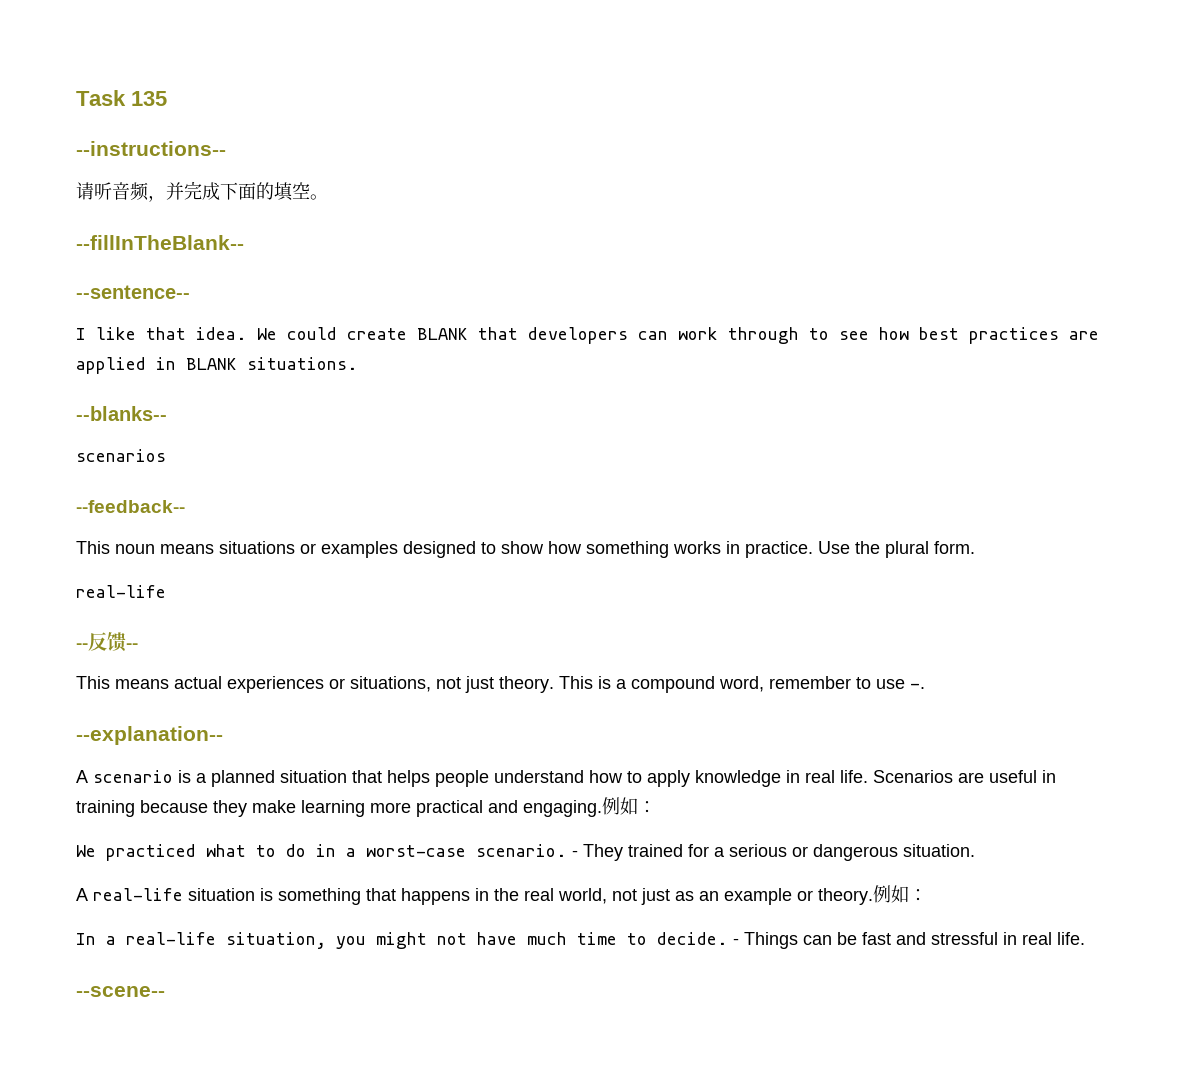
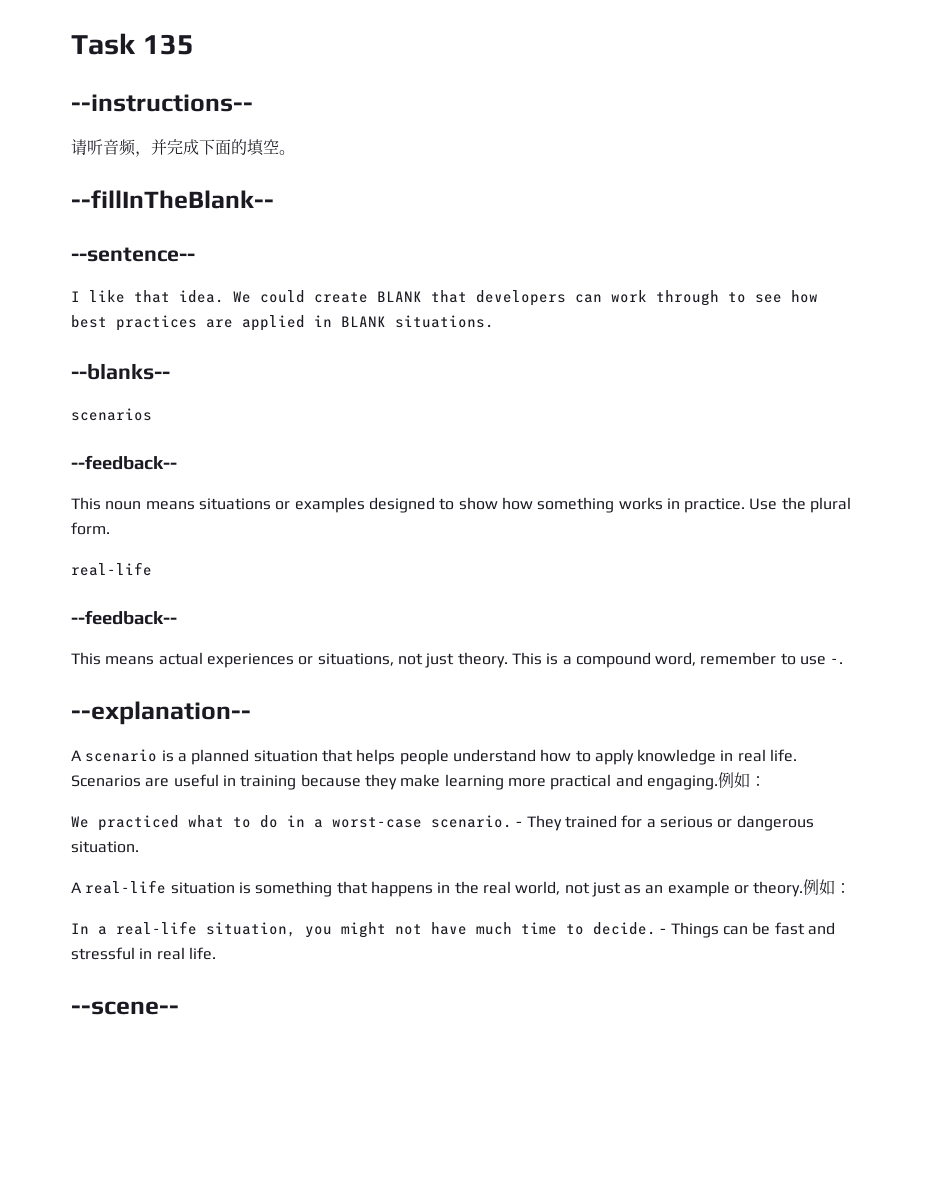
  Use the plural form.
  real-life
- --反馈--
+ --feedback--

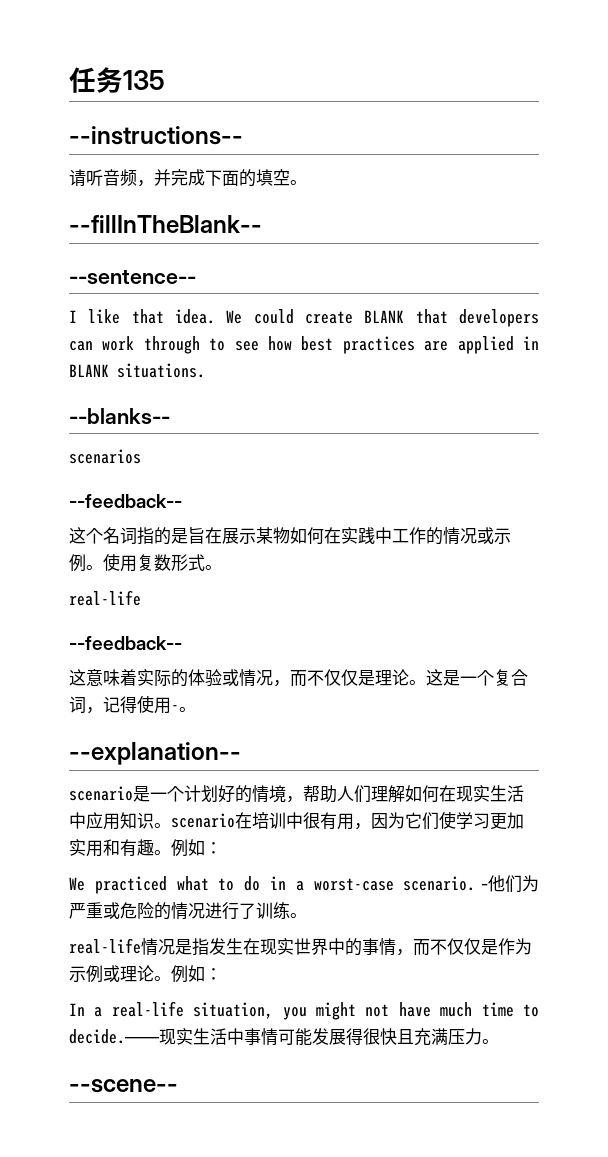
- Task 135
+ 任务135
- This noun means situations or examples designed to show how something works in practice. Use the plural form.
+ 这个名词指的是旨在展示某物如何在实践中工作的情况或示例。使用复数形式。
  real-life
  --feedback--
- This means actual experiences or situations, not just theory. This is a compound word, remember to use -.
+ 这意味着实际的体验或情况，而不仅仅是理论。这是一个复合词，记得使用-。
  --explanation--
- A scenario is a planned situation that helps people understand how to apply knowledge in real life. Scenarios are useful in training because they make learning more practical and engaging.
+ scenario是一个计划好的情境，帮助人们理解如何在现实生活中应用知识。scenario在培训中很有用，因为它们使学习更加实用和有趣。
- - They trained for a serious or dangerous situation.
- A real-life situation is something that happens in the real world, not just as an example or theory.
+ -他们为严重或危险的情况进行了训练。
+ real-life情况是指发生在现实世界中的事情，而不仅仅是作为示例或理论。
- In a real-life situation, you might not have much time to decide. - Things can be fast and stressful in real life.
+ In a real-life situation, you might not have much time to decide.——现实生活中事情可能发展得很快且充满压力。

